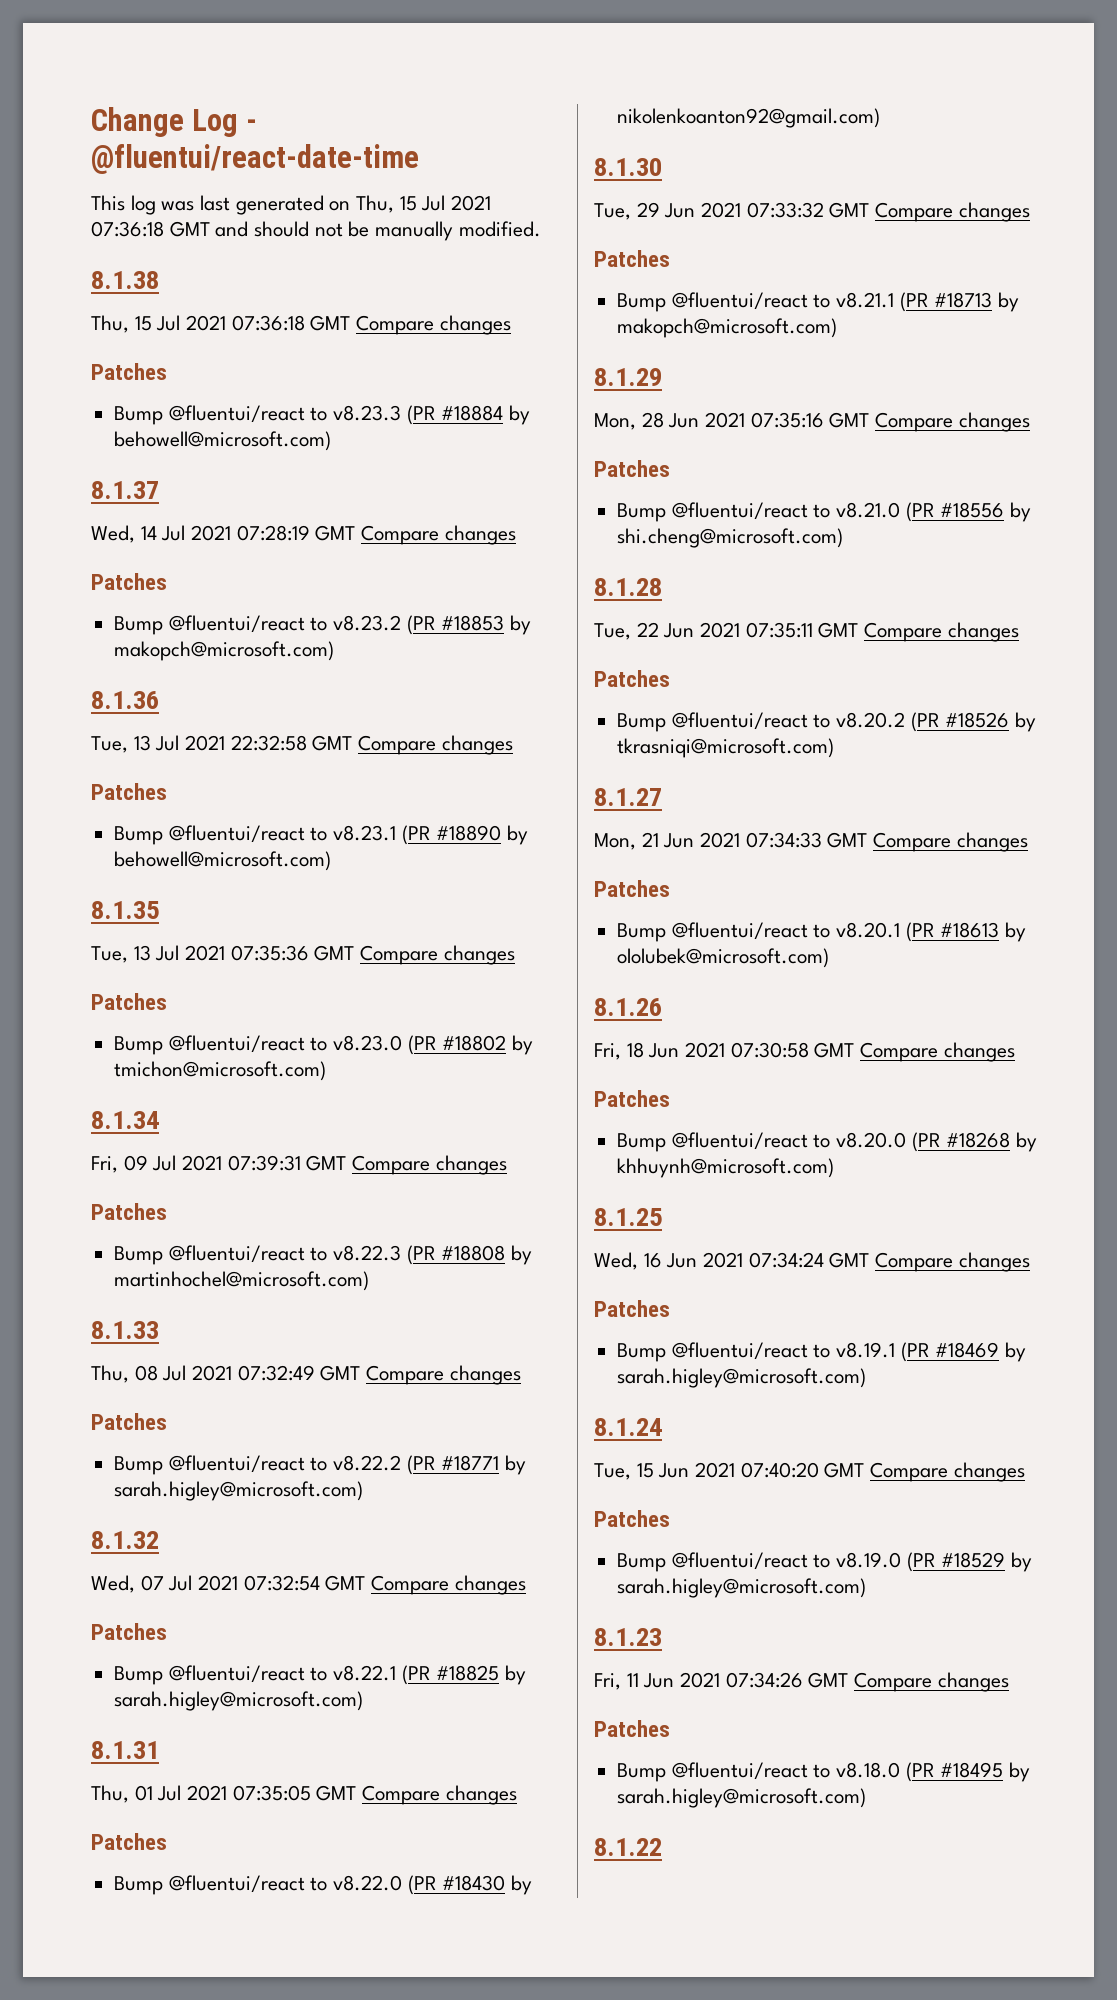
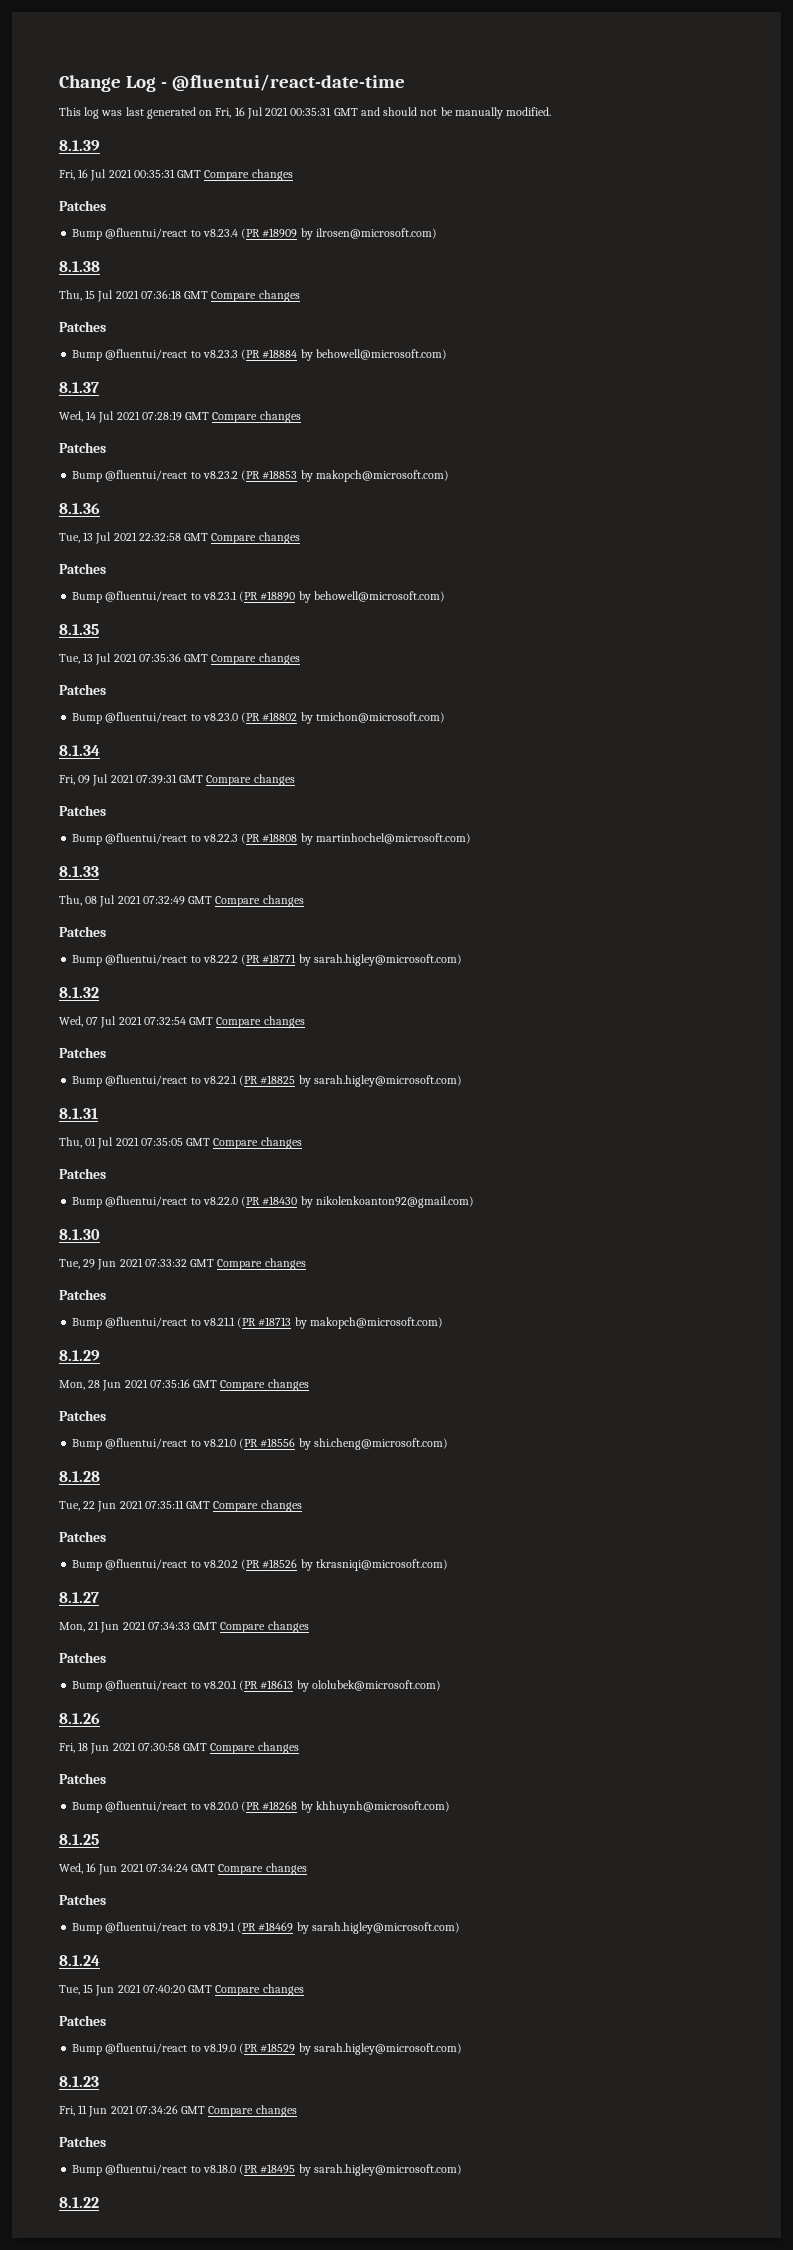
- This log was last generated on Thu, 15 Jul 2021 07:36:18 GMT and should not be manually modified.
+ This log was last generated on Fri, 16 Jul 2021 00:35:31 GMT and should not be manually modified.
+ 8.1.39
+ Fri, 16 Jul 2021 00:35:31 GMT Compare changes
+ Patches
+ Bump @fluentui/react to v8.23.4 (PR #18909 by ilrosen@microsoft.com)

